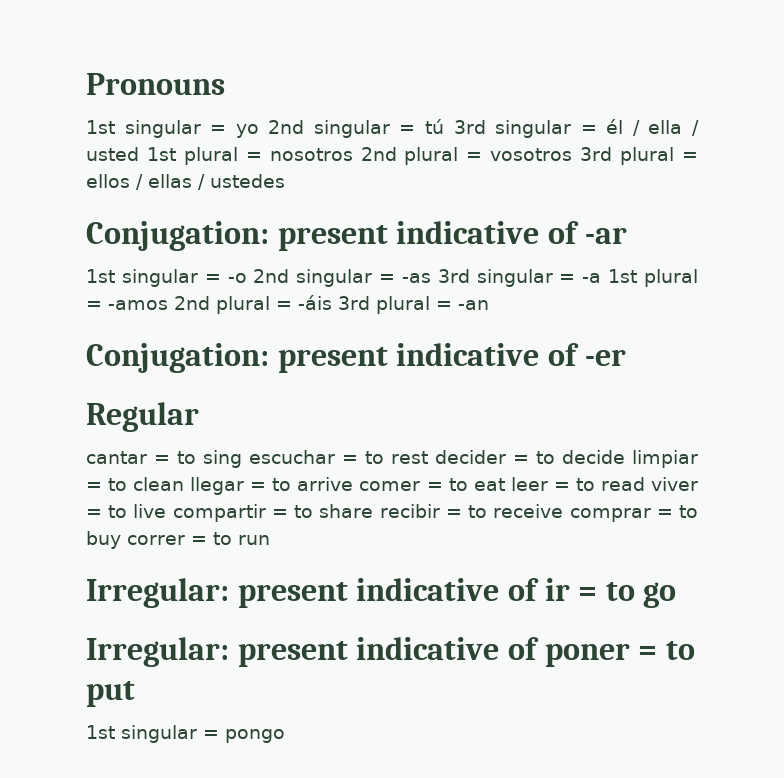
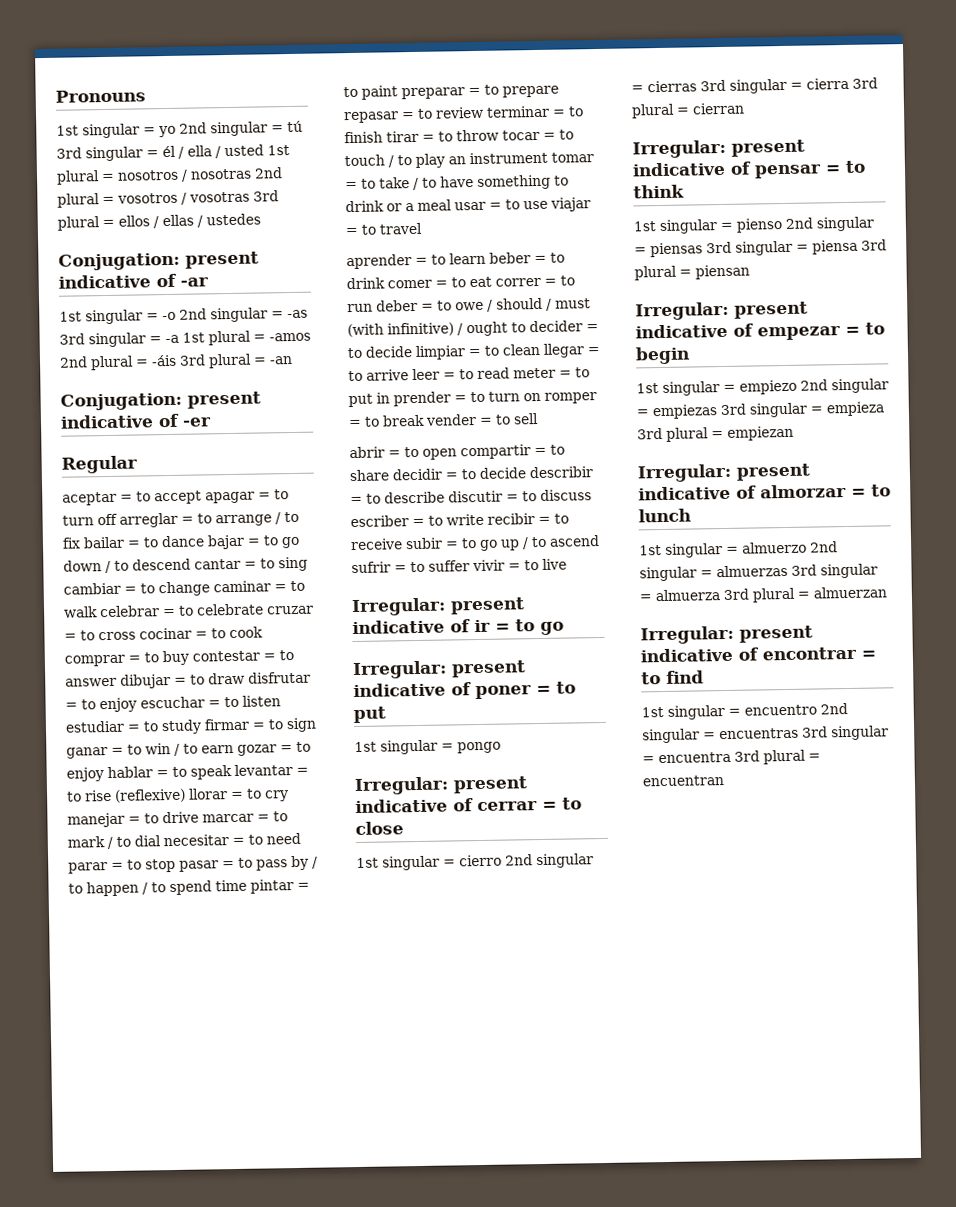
- 1st singular = yo 2nd singular = tú 3rd singular = él / ella / usted 1st plural = nosotros 2nd plural = vosotros 3rd plural = ellos / ellas / ustedes
+ 1st singular = yo 2nd singular = tú 3rd singular = él / ella / usted 1st plural = nosotros / nosotras 2nd plural = vosotros / vosotras 3rd plural = ellos / ellas / ustedes
- cantar = to sing escuchar = to rest decider = to decide limpiar = to clean llegar = to arrive comer = to eat leer = to read viver = to live compartir = to share recibir = to receive comprar = to buy correr = to run
+ aceptar = to accept apagar = to turn off arreglar = to arrange / to fix bailar = to dance bajar = to go down / to descend cantar = to sing cambiar = to change caminar = to walk celebrar = to celebrate cruzar = to cross cocinar = to cook comprar = to buy contestar = to answer dibujar = to draw disfrutar = to enjoy escuchar = to listen estudiar = to study firmar = to sign ganar = to win / to earn gozar = to enjoy hablar = to speak levantar = to rise (reflexive) llorar = to cry manejar = to drive marcar = to mark / to dial necesitar = to need parar = to stop pasar = to pass by / to happen / to spend time pintar = to paint preparar = to prepare repasar = to review terminar = to finish tirar = to throw tocar = to touch / to play an instrument tomar = to take / to have something to drink or a meal usar = to use viajar = to travel
+ aprender = to learn beber = to drink comer = to eat correr = to run deber = to owe / should / must (with infinitive) / ought to decider = to decide limpiar = to clean llegar = to arrive leer = to read meter = to put in prender = to turn on romper = to break vender = to sell
+ abrir = to open compartir = to share decidir = to decide describir = to describe discutir = to discuss escriber = to write recibir = to receive subir = to go up / to ascend sufrir = to suffer vivir = to live
+ Irregular: present indicative of cerrar = to close
+ 1st singular = cierro 2nd singular = cierras 3rd singular = cierra 3rd plural = cierran
+ Irregular: present indicative of pensar = to think
+ 1st singular = pienso 2nd singular = piensas 3rd singular = piensa 3rd plural = piensan
+ Irregular: present indicative of empezar = to begin
+ 1st singular = empiezo 2nd singular = empiezas 3rd singular = empieza 3rd plural = empiezan
+ Irregular: present indicative of almorzar = to lunch
+ 1st singular = almuerzo 2nd singular = almuerzas 3rd singular = almuerza 3rd plural = almuerzan
+ Irregular: present indicative of encontrar = to find
+ 1st singular = encuentro 2nd singular = encuentras 3rd singular = encuentra 3rd plural = encuentran

